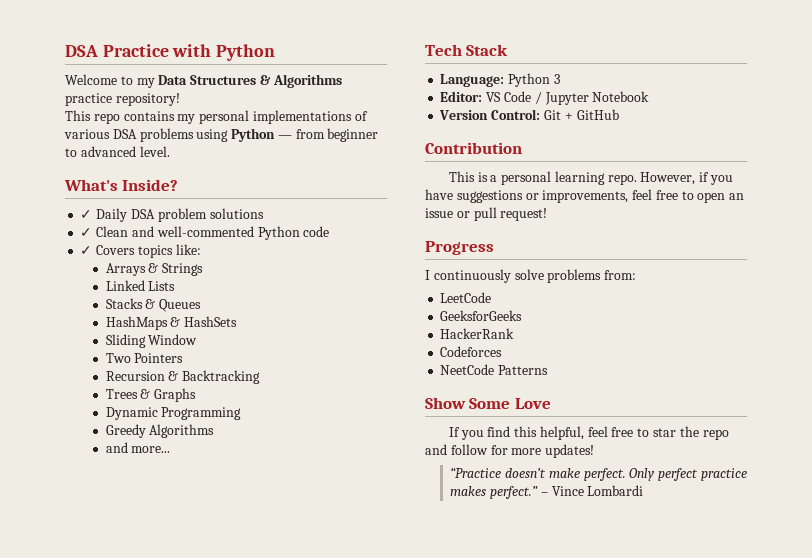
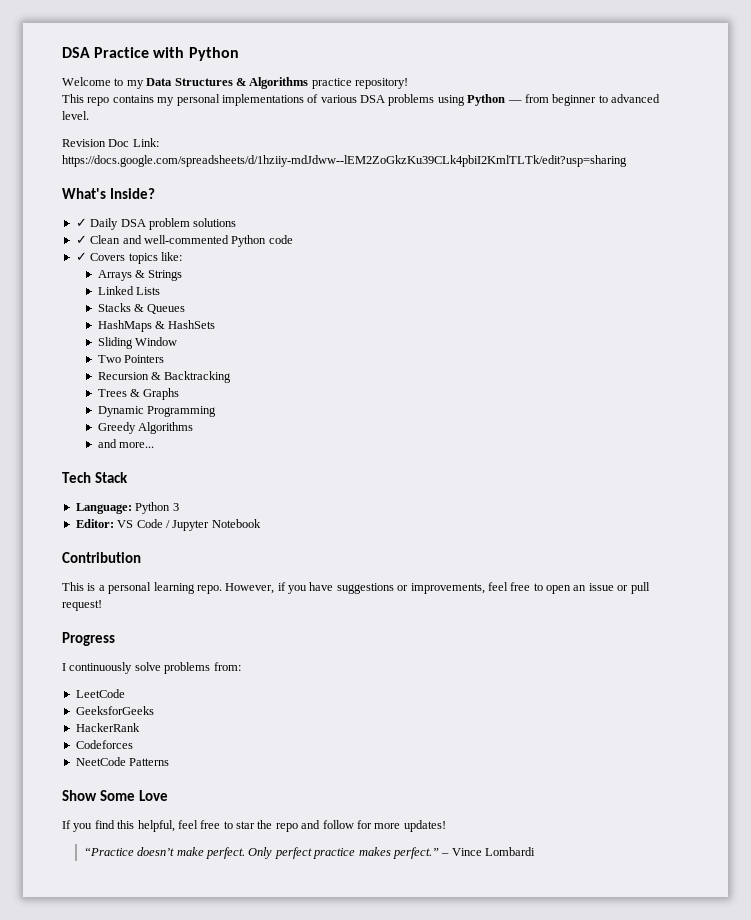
+ Revision Doc Link: https://docs.google.com/spreadsheets/d/1hziiy-mdJdww--lEM2ZoGkzKu39CLk4pbiI2KmlTLTk/edit?usp=sharing
- Version Control: Git + GitHub

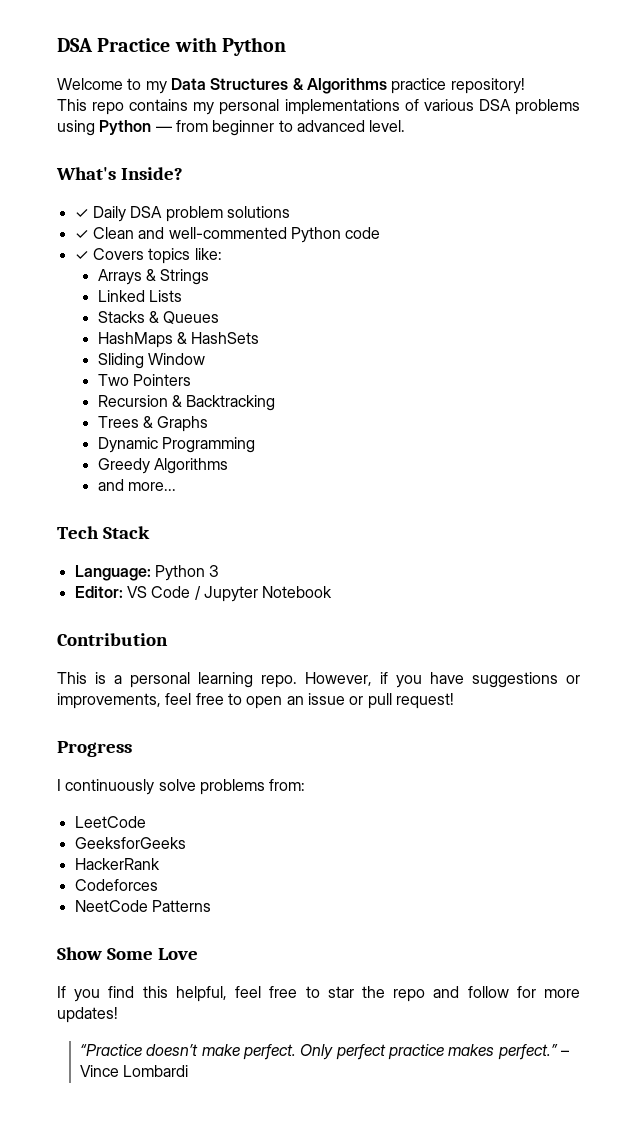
- Revision Doc Link: https://docs.google.com/spreadsheets/d/1hziiy-mdJdww--lEM2ZoGkzKu39CLk4pbiI2KmlTLTk/edit?usp=sharing

